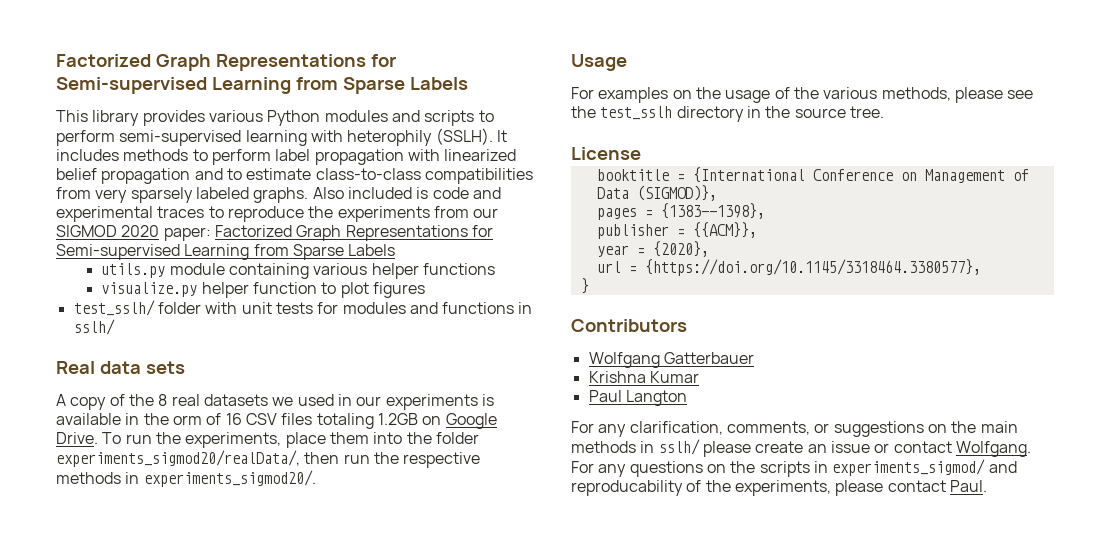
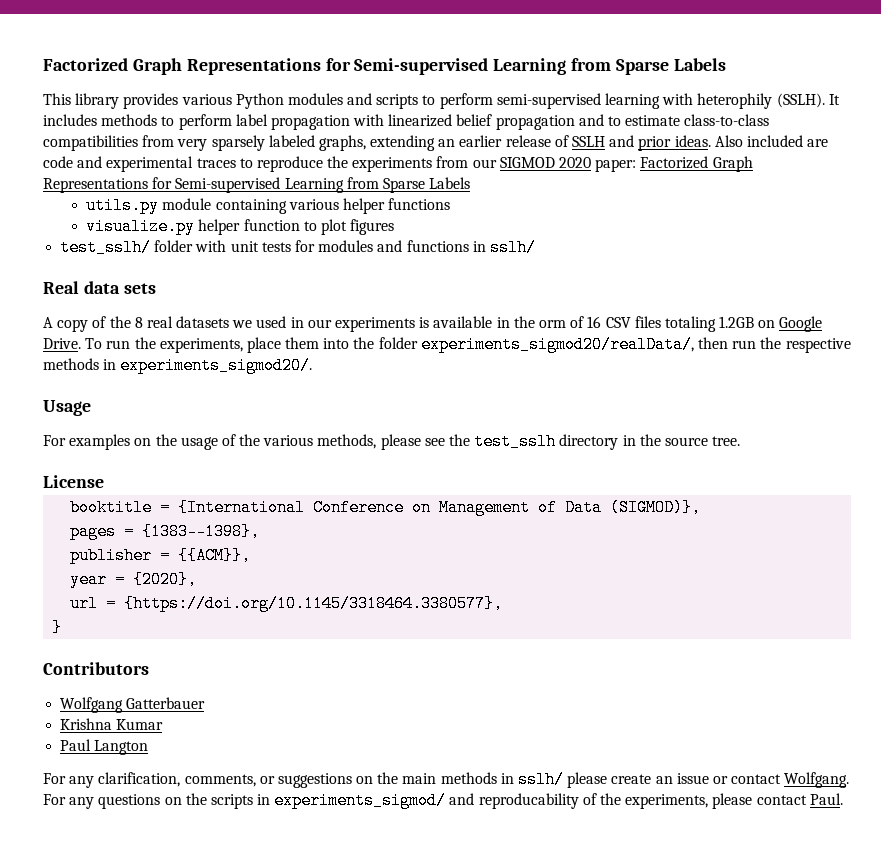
- It includes methods to perform label propagation with linearized belief propagation and to estimate class-to-class compatibilities from very sparsely labeled graphs.
+ It includes methods to perform label propagation with linearized belief propagation and to estimate class-to-class compatibilities from very sparsely labeled graphs, extending an earlier release of SSLH and prior ideas.
- Also included is code and experimental traces to reproduce the experiments from our SIGMOD 2020 paper: Factorized Graph Representations for Semi-supervised Learning from Sparse Labels
+ Also included are code and experimental traces to reproduce the experiments from our SIGMOD 2020 paper: Factorized Graph Representations for Semi-supervised Learning from Sparse Labels

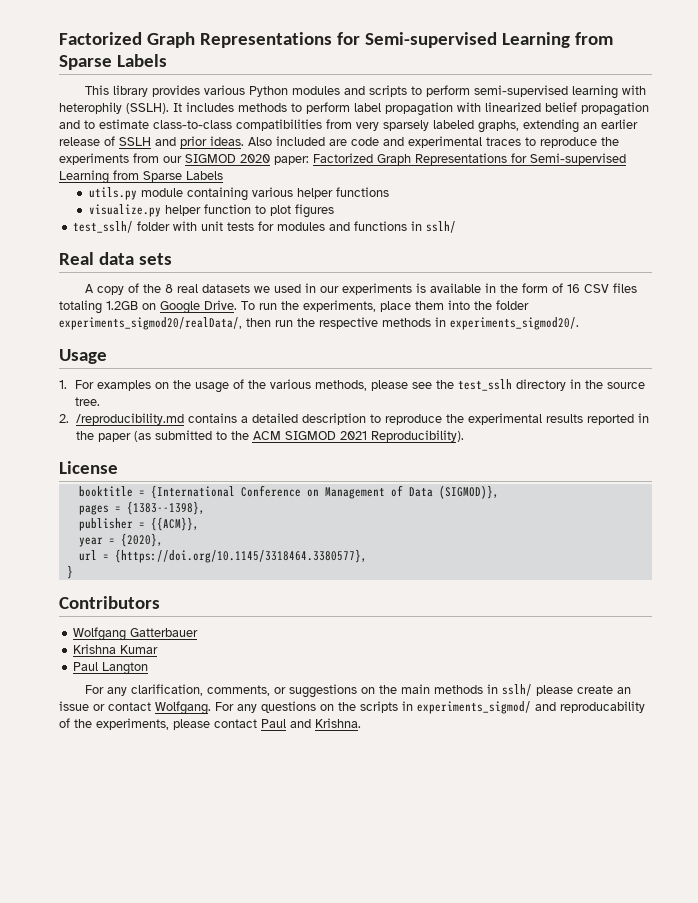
- A copy of the 8 real datasets we used in our experiments is available in the orm of 16 CSV files totaling 1.2GB on Google Drive.
+ A copy of the 8 real datasets we used in our experiments is available in the form of 16 CSV files totaling 1.2GB on Google Drive.
- For examples on the usage of the various methods, please see the test_sslh directory in the source tree.
+ 1. For examples on the usage of the various methods, please see the test_sslh directory in the source tree.
+ 2. /reproducibility.md contains a detailed description to reproduce the experimental results reported in the paper (as submitted to the ACM SIGMOD 2021 Reproducibility).
- For any questions on the scripts in experiments_sigmod/ and reproducability of the experiments, please contact Paul.
+ For any questions on the scripts in experiments_sigmod/ and reproducability of the experiments, please contact Paul and Krishna.

